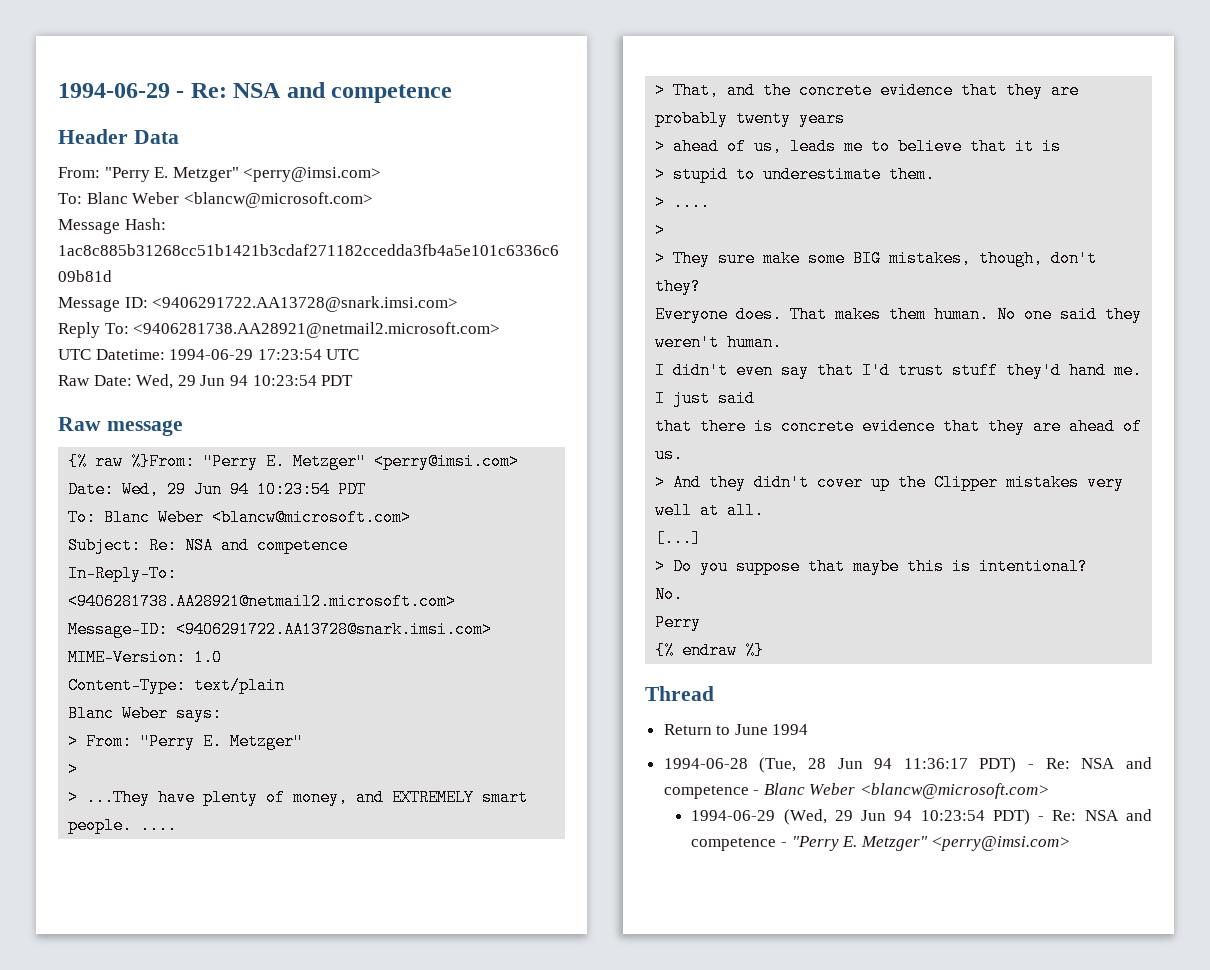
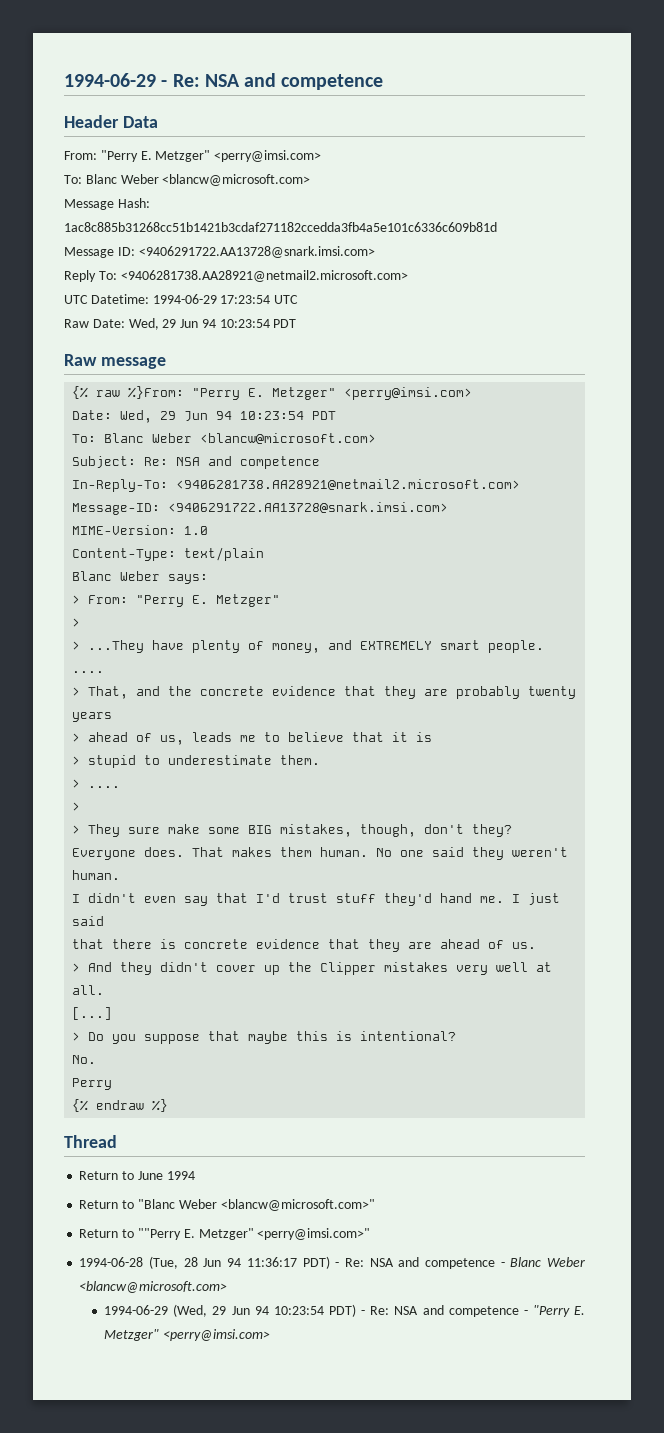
+ Return to "Blanc Weber <blancw@microsoft.com>"
+ Return to ""Perry E. Metzger" <perry@imsi.com>"

